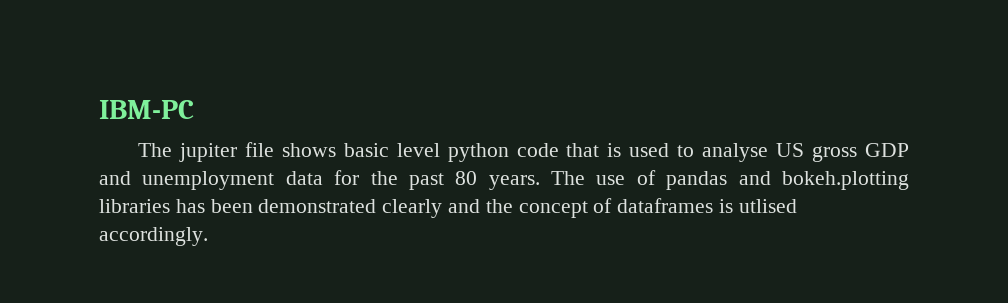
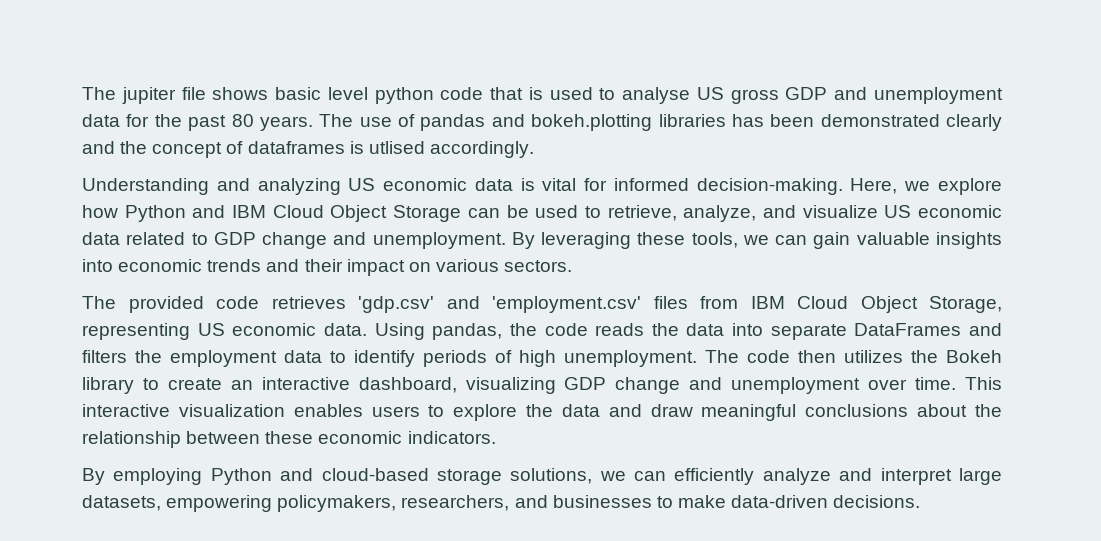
- IBM-PC
+ Understanding and analyzing US economic data is vital for informed decision-making. Here, we explore how Python and IBM Cloud Object Storage can be used to retrieve, analyze, and visualize US economic data related to GDP change and unemployment. By leveraging these tools, we can gain valuable insights into economic trends and their impact on various sectors.
+ The provided code retrieves 'gdp.csv' and 'employment.csv' files from IBM Cloud Object Storage, representing US economic data. Using pandas, the code reads the data into separate DataFrames and filters the employment data to identify periods of high unemployment. The code then utilizes the Bokeh library to create an interactive dashboard, visualizing GDP change and unemployment over time. This interactive visualization enables users to explore the data and draw meaningful conclusions about the relationship between these economic indicators.
+ By employing Python and cloud-based storage solutions, we can efficiently analyze and interpret large datasets, empowering policymakers, researchers, and businesses to make data-driven decisions.

